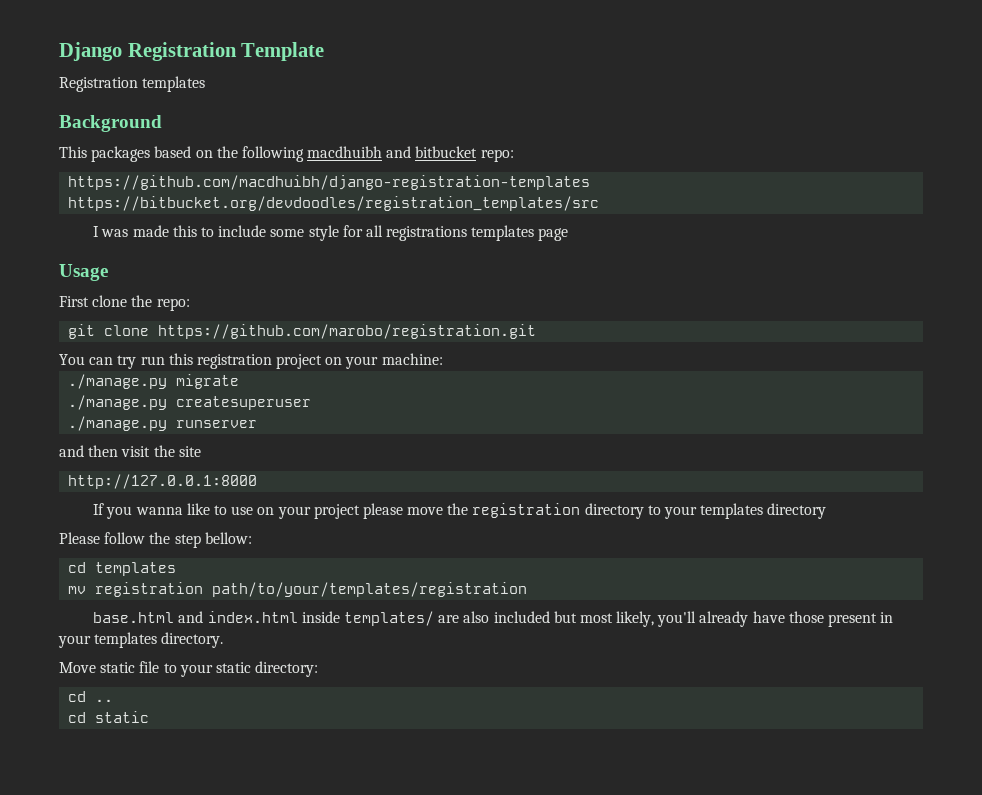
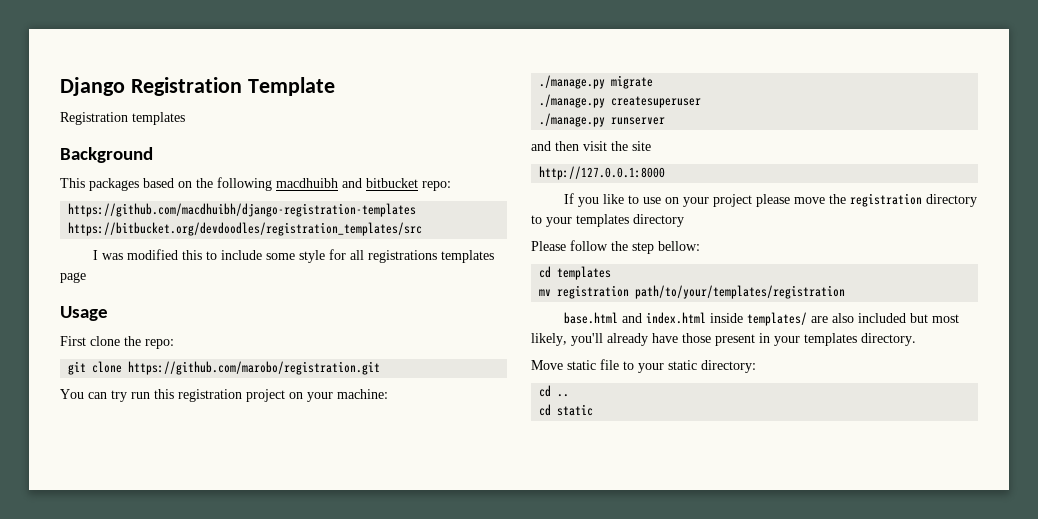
- I was made this to include some style for all registrations templates page
+ I was modified this to include some style for all registrations templates page
- If you wanna like to use on your project please move the registration directory to your templates directory
+ If you like to use on your project please move the registration directory to your templates directory

